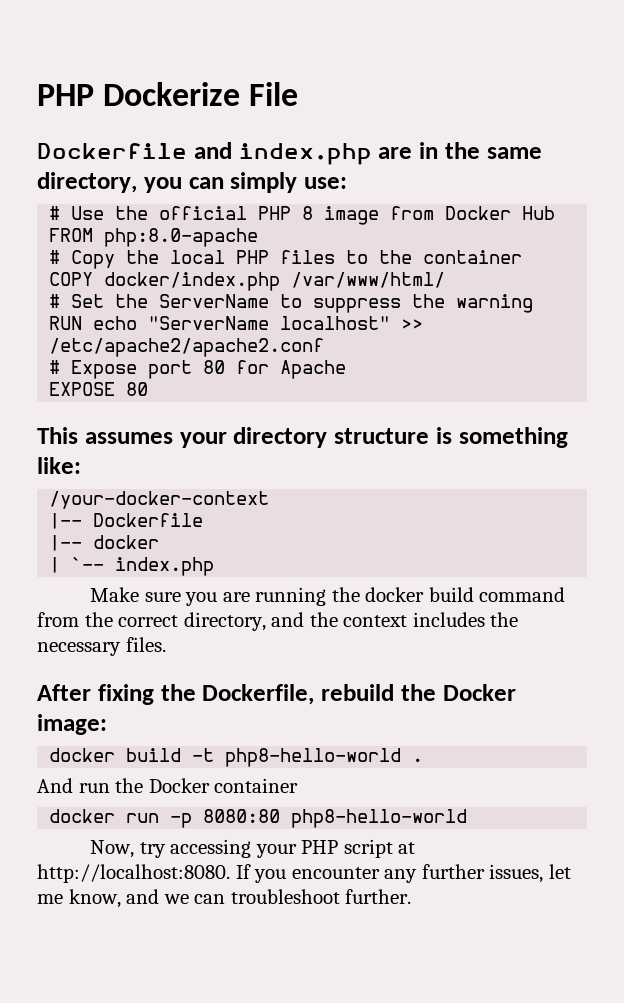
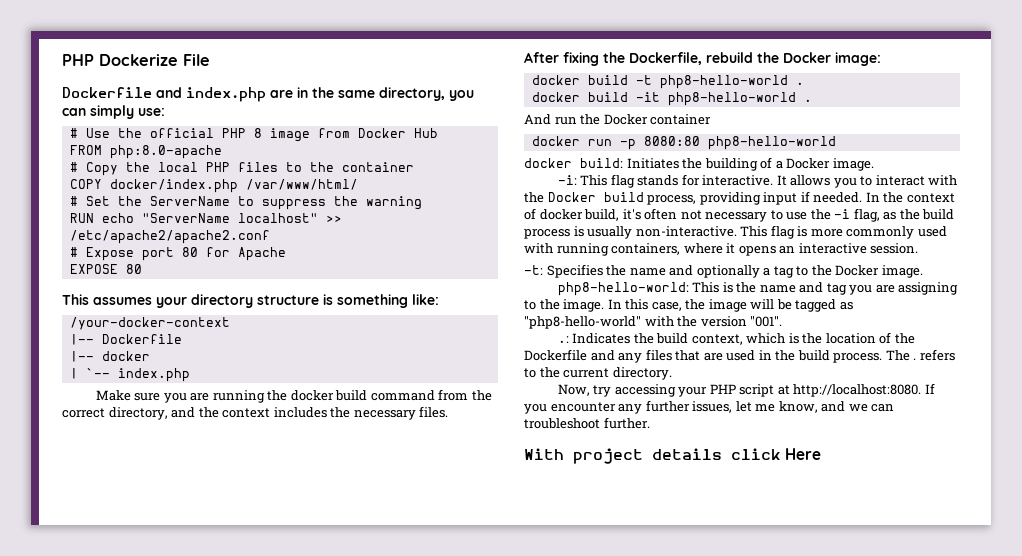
+ docker build -it php8-hello-world .
+ docker build: Initiates the building of a Docker image.
+ -i: This flag stands for interactive. It allows you to interact with the Docker build process, providing input if needed. In the context of docker build, it's often not necessary to use the -i flag, as the build process is usually non-interactive. This flag is more commonly used with running containers, where it opens an interactive session.
+ -t: Specifies the name and optionally a tag to the Docker image.
+ php8-hello-world: This is the name and tag you are assigning to the image. In this case, the image will be tagged as "php8-hello-world" with the version "001".
+ .: Indicates the build context, which is the location of the Dockerfile and any files that are used in the build process. The . refers to the current directory.
+ With project details click Here

